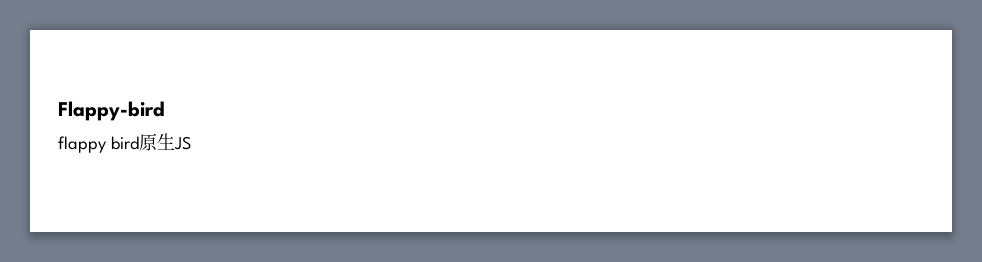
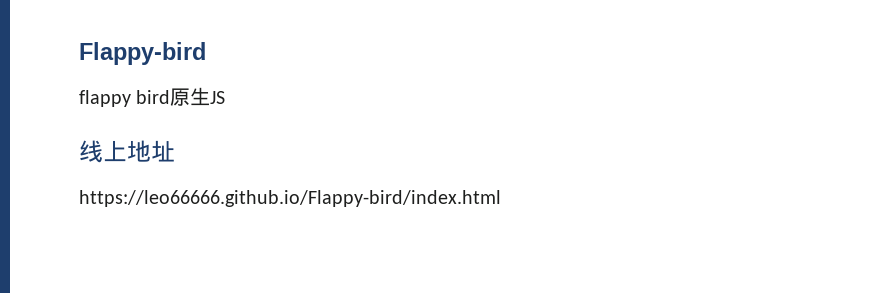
+ 线上地址
+ https://leo66666.github.io/Flappy-bird/index.html

